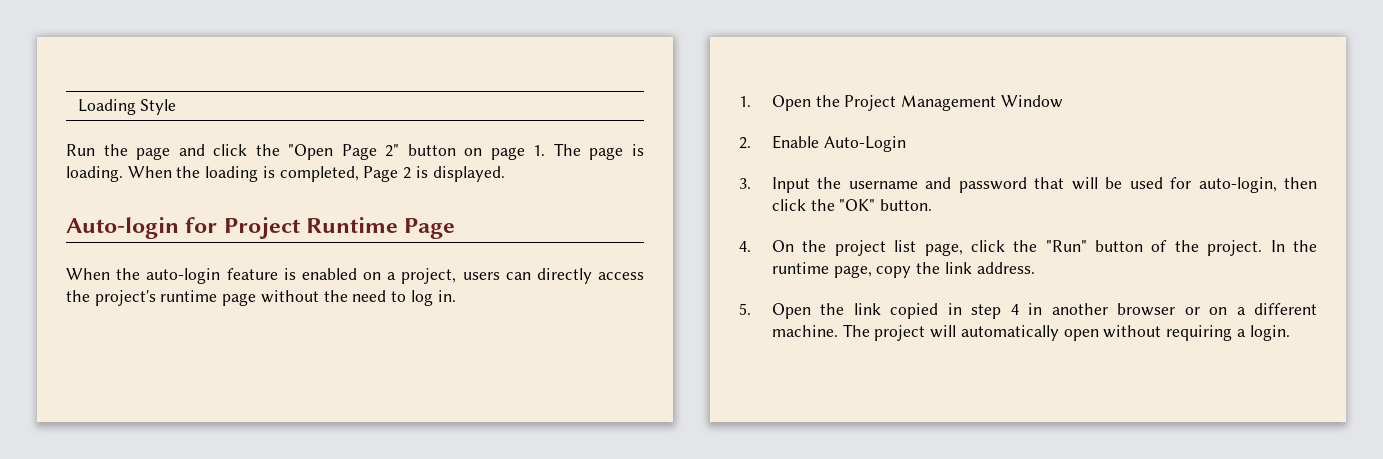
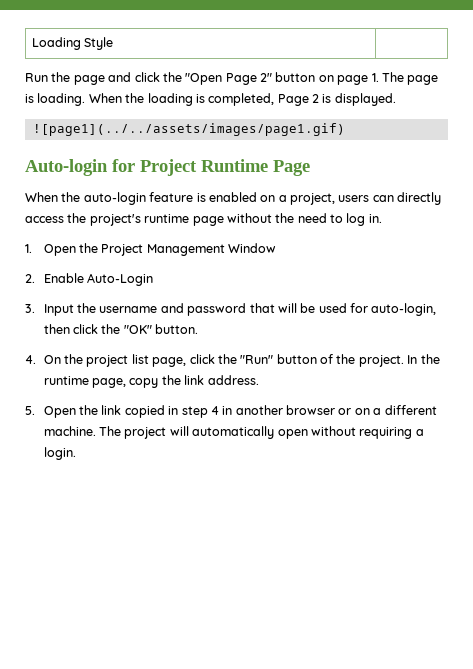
+ ![page1](../../assets/images/page1.gif)

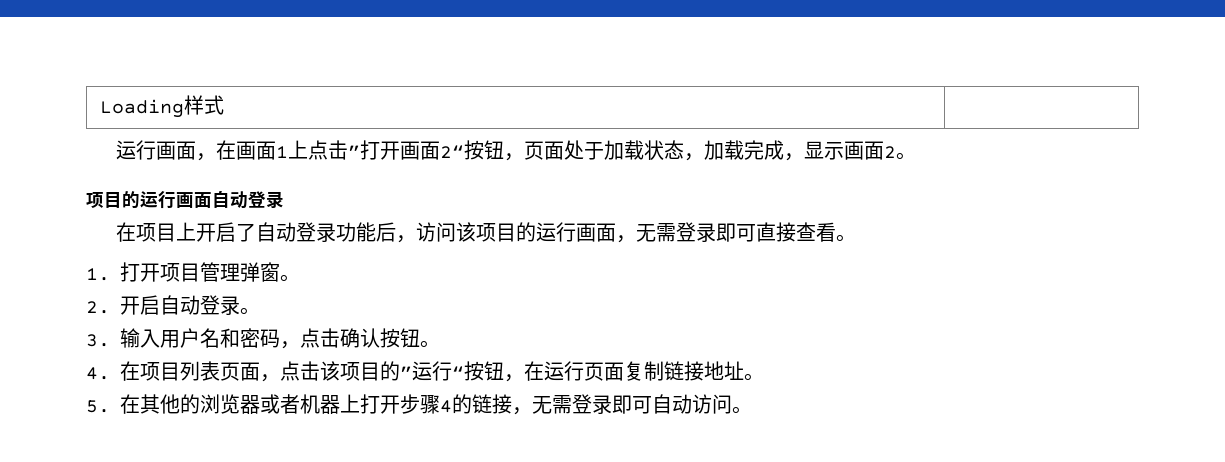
- Loading Style |
- Run the page and click the "Open Page 2" button on page 1. The page is loading. When the loading is completed, Page 2 is displayed.
- ![page1](../../assets/images/page1.gif)
- Auto-login for Project Runtime Page
- When the auto-login feature is enabled on a project, users can directly access the project's runtime page without the need to log in.
- 1. Open the Project Management Window
- 2. Enable Auto-Login
- 3. Input the username and password that will be used for auto-login, then click the "OK" button.
- 4. On the project list page, click the "Run" button of the project. In the runtime page, copy the link address.
- 5. Open the link copied in step 4 in another browser or on a different machine. The project will automatically open without requiring a login.
+ Loading样式 |
+ 运行画面，在画面1上点击”打开画面2“按钮，页面处于加载状态，加载完成，显示画面2。
+ 项目的运行画面自动登录
+ 在项目上开启了自动登录功能后，访问该项目的运行画面，无需登录即可直接查看。
+ 1.打开项目管理弹窗。
+ 2.开启自动登录。
+ 3.输入用户名和密码，点击确认按钮。
+ 4.在项目列表页面，点击该项目的”运行“按钮，在运行页面复制链接地址。
+ 5.在其他的浏览器或者机器上打开步骤4的链接，无需登录即可自动访问。

